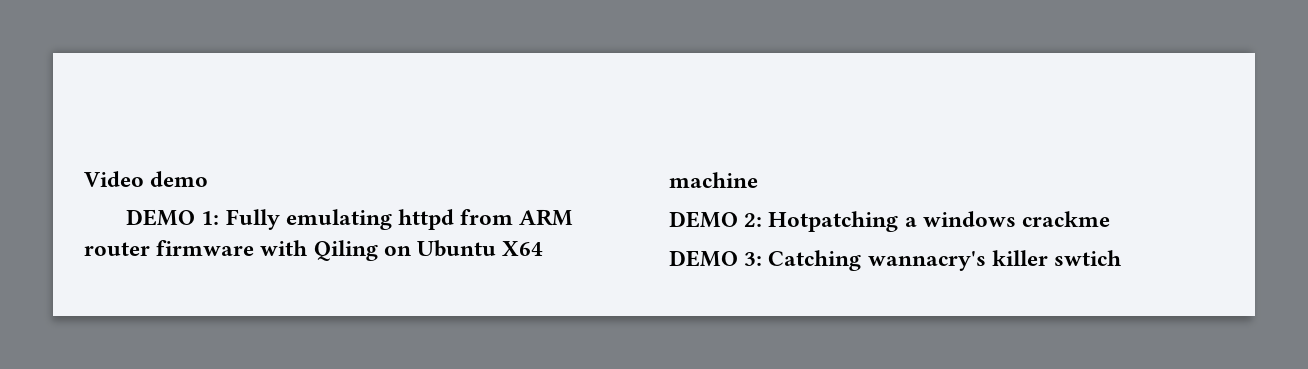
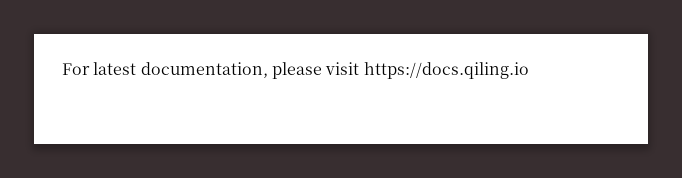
- Video demo
- DEMO 1: Fully emulating httpd from ARM router firmware with Qiling on Ubuntu X64 machine
- DEMO 2: Hotpatching a windows crackme
- DEMO 3: Catching wannacry's killer swtich
+ For latest documentation, please visit https://docs.qiling.io

